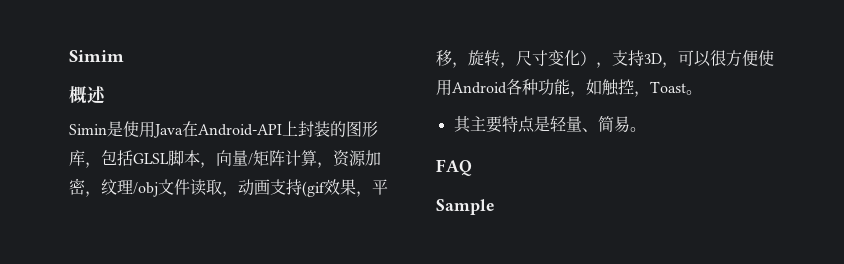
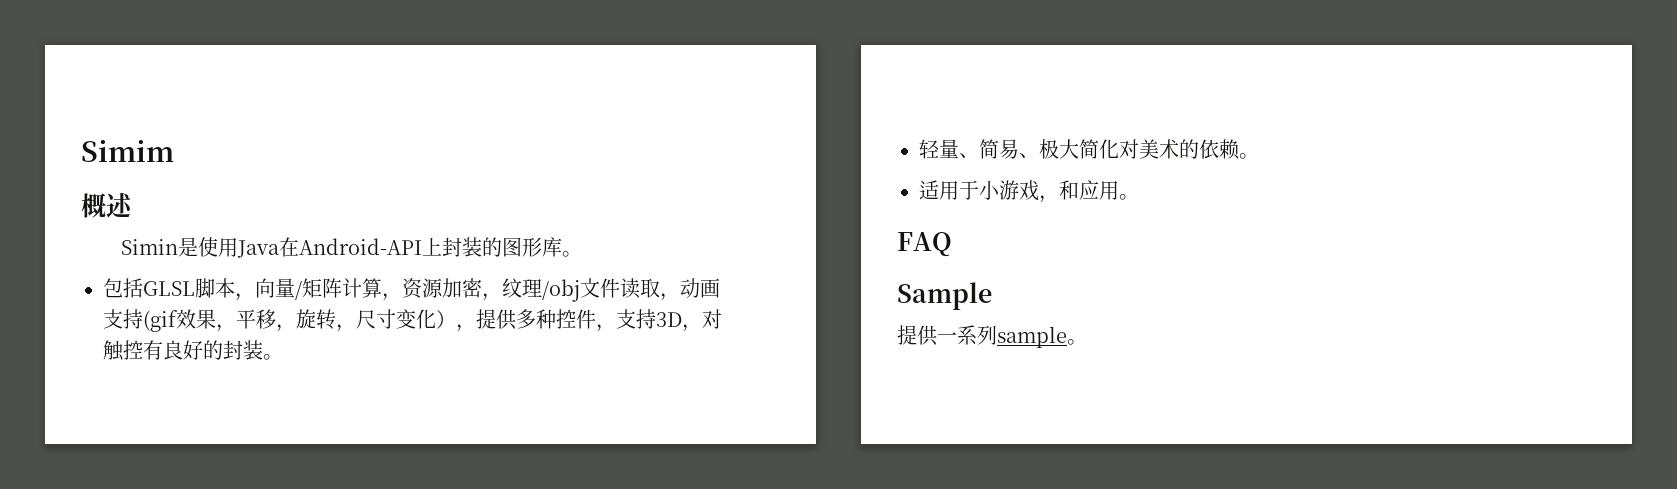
- Simin是使用Java在Android-API上封装的图形库，包括GLSL脚本，向量/矩阵计算，资源加密，纹理/obj文件读取，动画支持(gif效果，平移，旋转，尺寸变化），支持3D，可以很方便使用Android各种功能，如触控，Toast。
- 其主要特点是轻量、简易。
+ Simin是使用Java在Android-API上封装的图形库。
+ 包括GLSL脚本，向量/矩阵计算，资源加密，纹理/obj文件读取，动画支持(gif效果，平移，旋转，尺寸变化），提供多种控件，支持3D，对触控有良好的封装。
+ 轻量、简易、极大简化对美术的依赖。
+ 适用于小游戏，和应用。
+ 提供一系列sample。

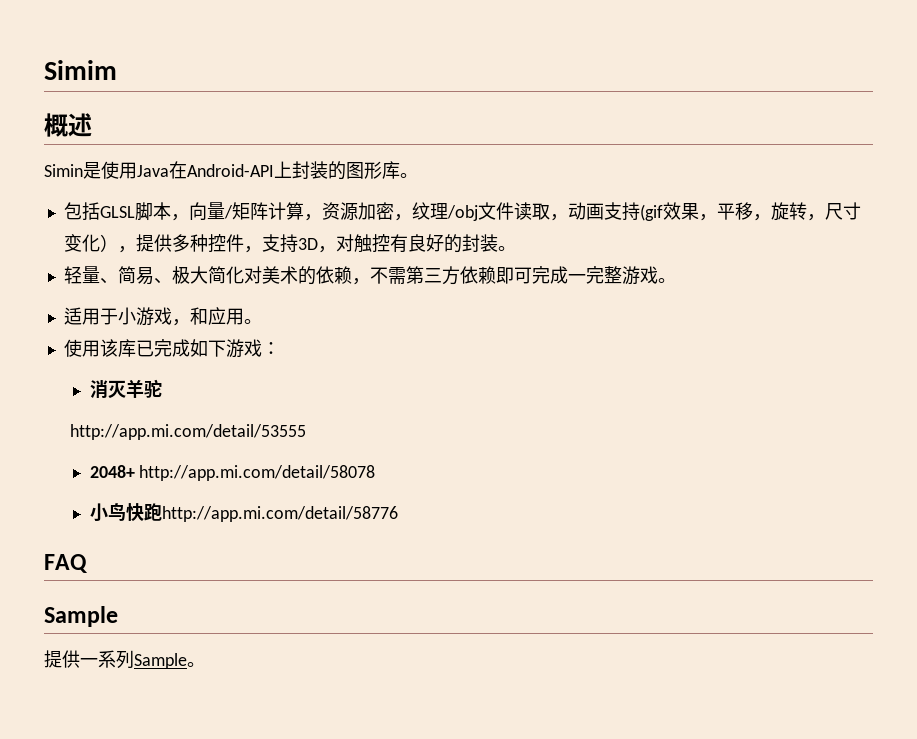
- 轻量、简易、极大简化对美术的依赖。
+ 轻量、简易、极大简化对美术的依赖，不需第三方依赖即可完成一完整游戏。
+ 使用该库已完成如下游戏：
+ 消灭羊驼
+ http://app.mi.com/detail/53555
+ 2048+ http://app.mi.com/detail/58078
+ 小鸟快跑http://app.mi.com/detail/58776
- 提供一系列sample。
+ 提供一系列Sample。

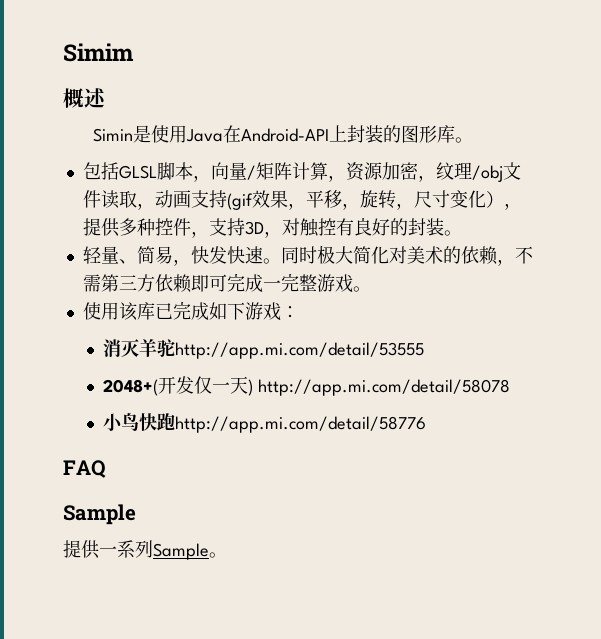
- 轻量、简易、极大简化对美术的依赖，不需第三方依赖即可完成一完整游戏。
+ 轻量、简易，快发快速。同时极大简化对美术的依赖，不需第三方依赖即可完成一完整游戏。
- 适用于小游戏，和应用。
- 消灭羊驼
- http://app.mi.com/detail/53555
+ 消灭羊驼http://app.mi.com/detail/53555
- 2048+ http://app.mi.com/detail/58078
+ 2048+(开发仅一天) http://app.mi.com/detail/58078

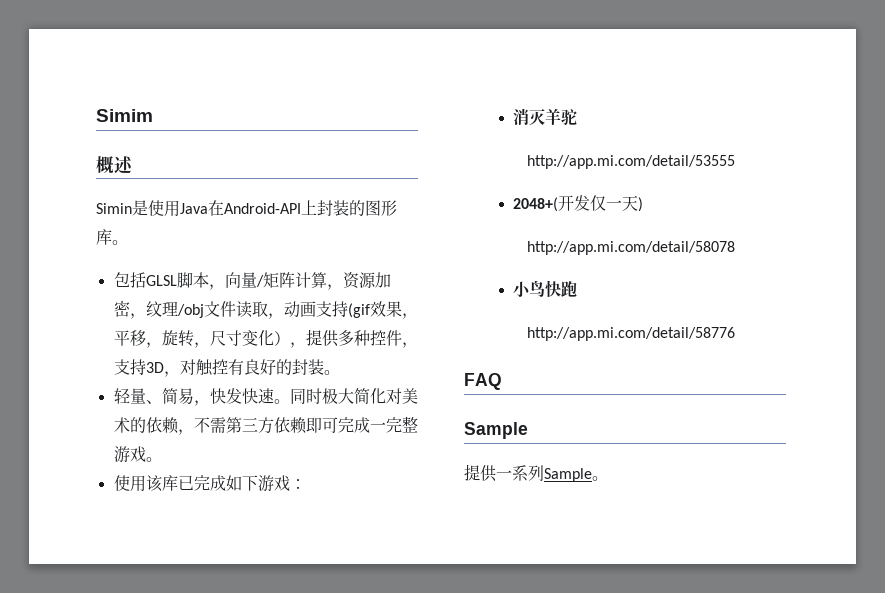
- 消灭羊驼http://app.mi.com/detail/53555
+ 消灭羊驼
+ http://app.mi.com/detail/53555
- 2048+(开发仅一天) http://app.mi.com/detail/58078
+ 2048+(开发仅一天)
+ http://app.mi.com/detail/58078
- 小鸟快跑http://app.mi.com/detail/58776
+ 小鸟快跑
+ http://app.mi.com/detail/58776

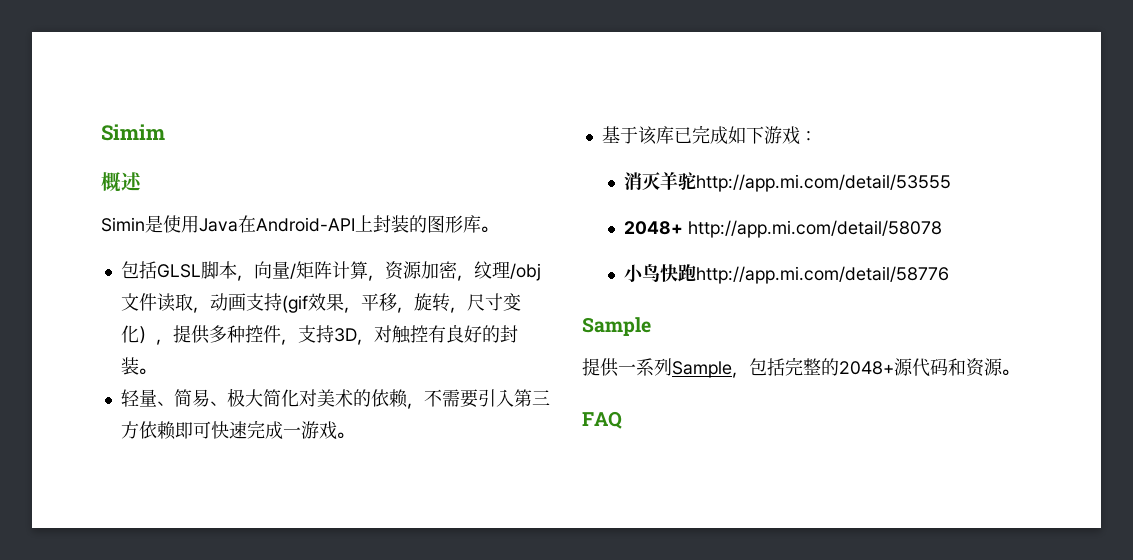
- 轻量、简易，快发快速。同时极大简化对美术的依赖，不需第三方依赖即可完成一完整游戏。
+ 轻量、简易、极大简化对美术的依赖，不需要引入第三方依赖即可快速完成一游戏。
- 使用该库已完成如下游戏：
+ 基于该库已完成如下游戏：
- 消灭羊驼
- http://app.mi.com/detail/53555
+ 消灭羊驼http://app.mi.com/detail/53555
- 2048+(开发仅一天)
- http://app.mi.com/detail/58078
+ 2048+ http://app.mi.com/detail/58078
- 小鸟快跑
- http://app.mi.com/detail/58776
+ 小鸟快跑http://app.mi.com/detail/58776
- FAQ
- 提供一系列Sample。
+ 提供一系列Sample，包括完整的2048+源代码和资源。
+ FAQ

